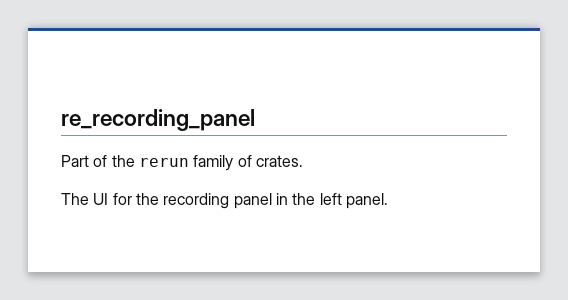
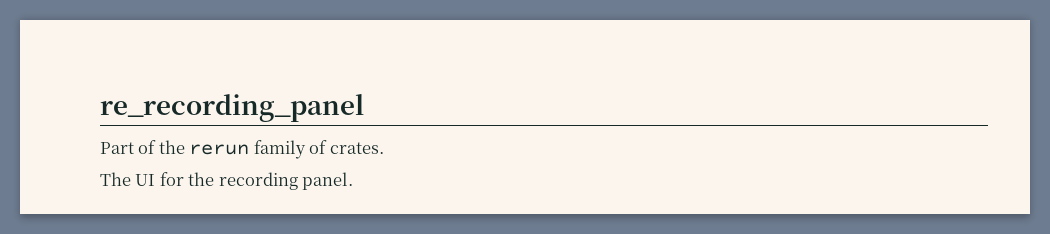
- The UI for the recording panel in the left panel.
+ The UI for the recording panel.

